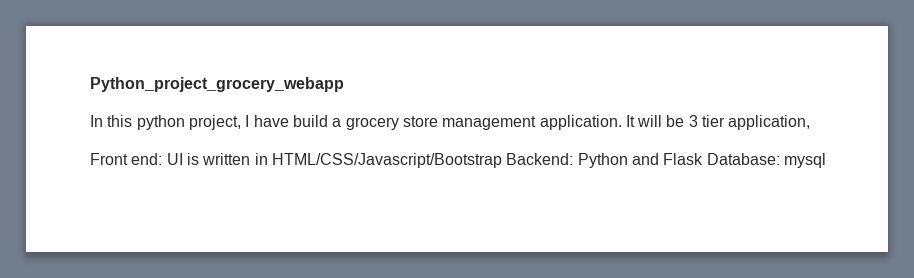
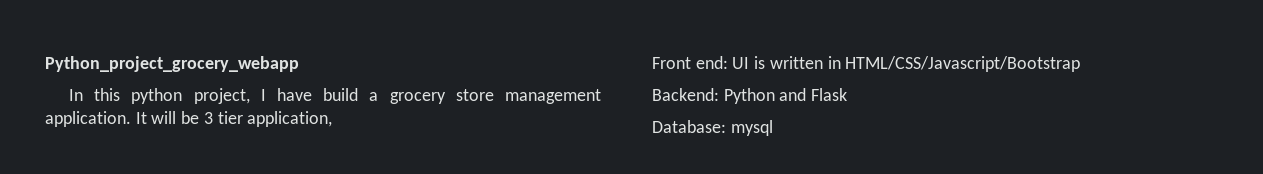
- Front end: UI is written in HTML/CSS/Javascript/Bootstrap Backend: Python and Flask Database: mysql
+ Front end: UI is written in HTML/CSS/Javascript/Bootstrap
+ Backend: Python and Flask
+ Database: mysql

